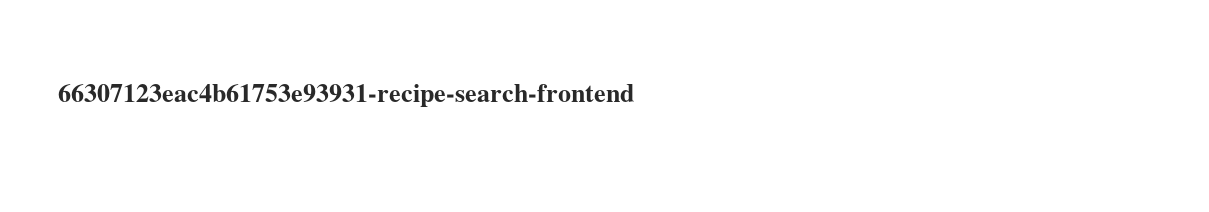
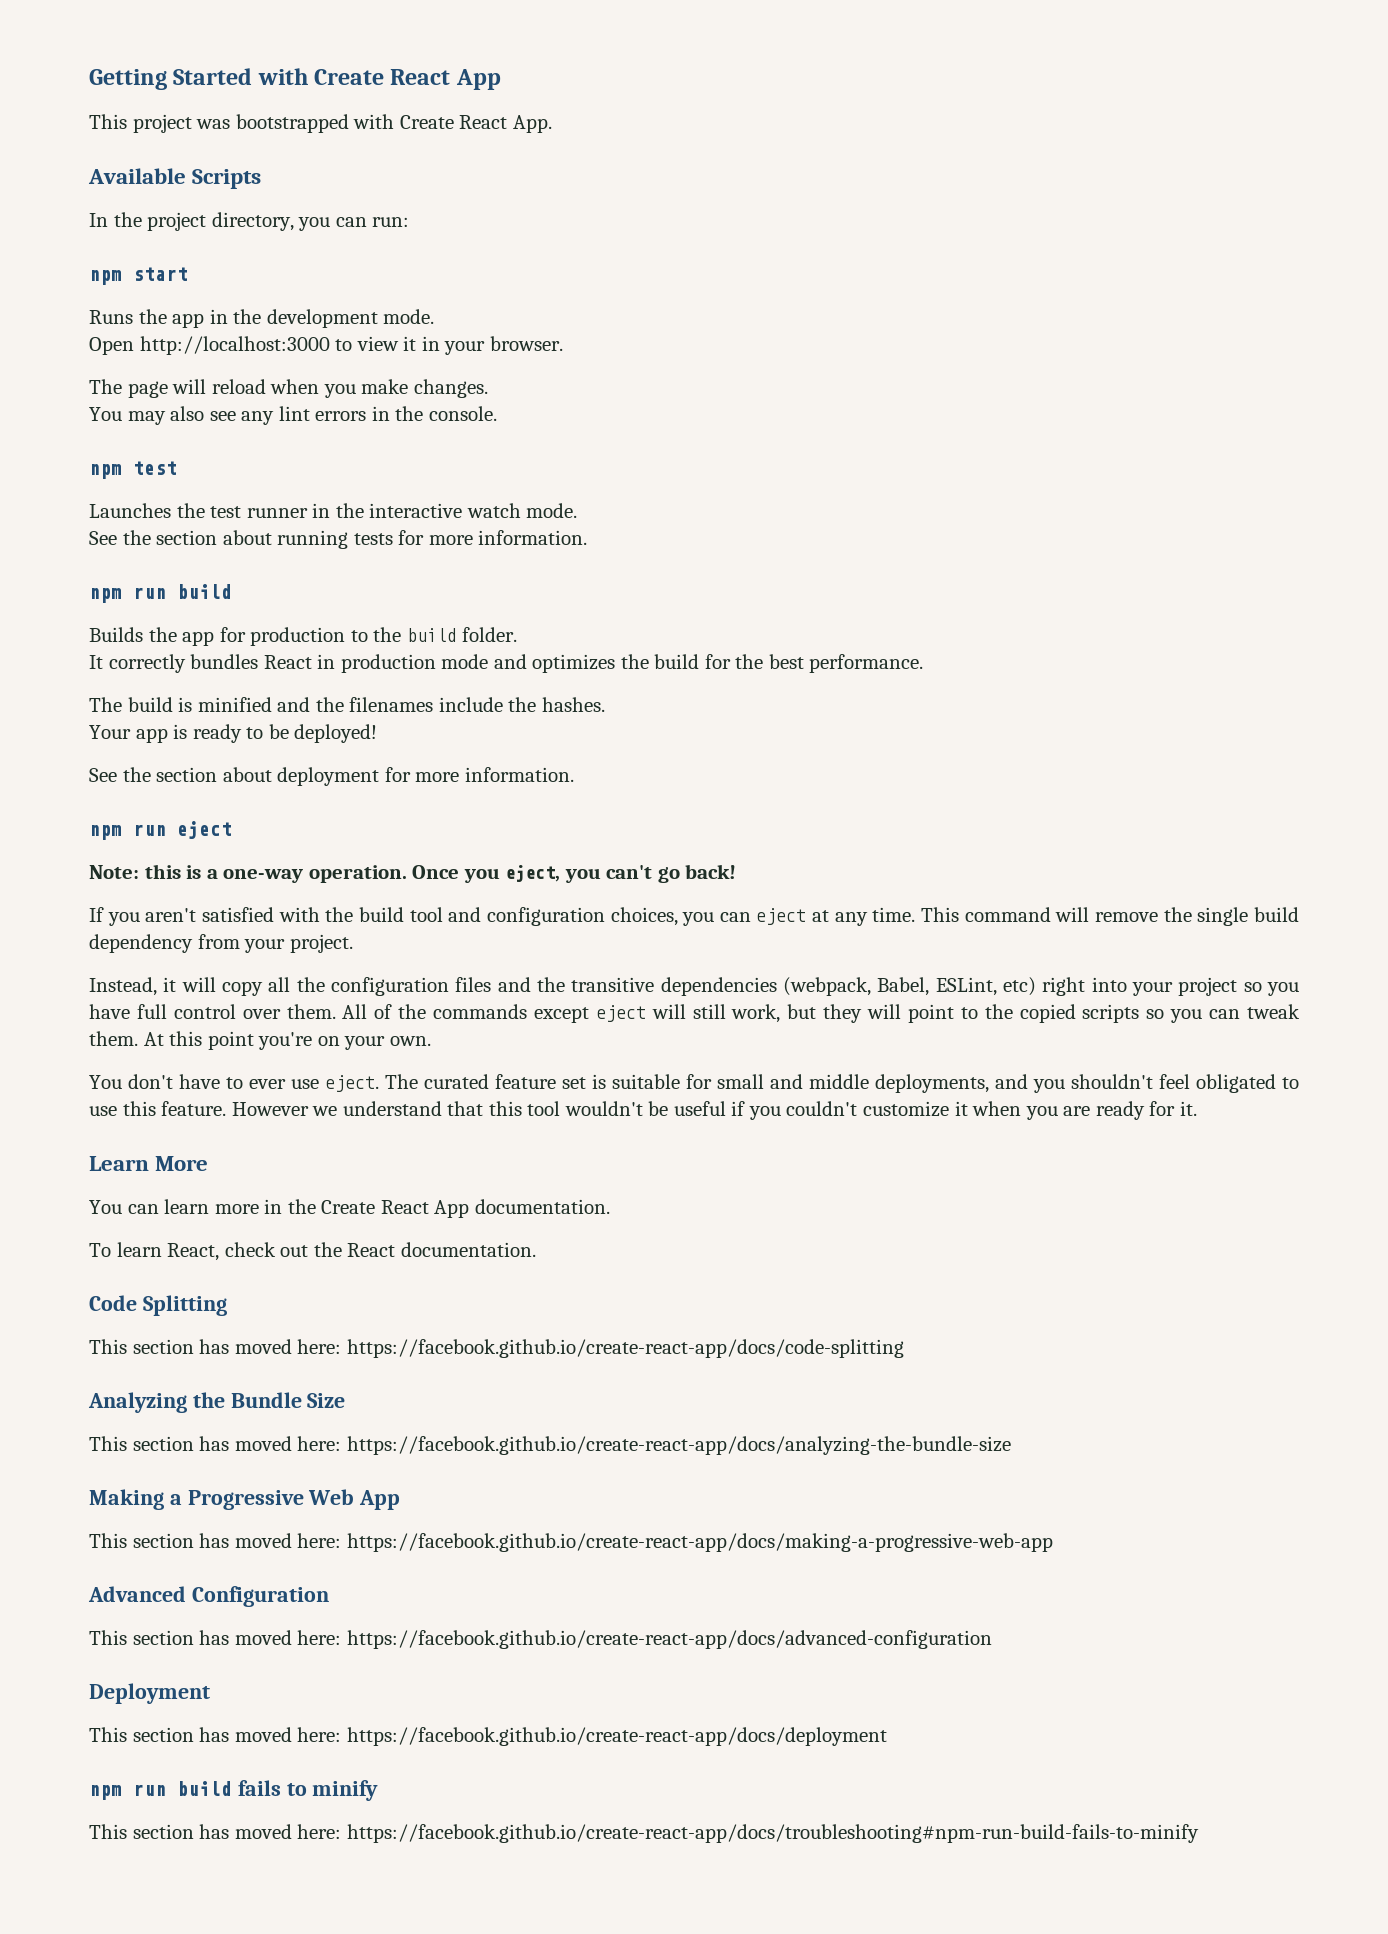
- 66307123eac4b61753e93931-recipe-search-frontend
+ Getting Started with Create React App
+ This project was bootstrapped with Create React App.
+ Available Scripts
+ In the project directory, you can run:
+ npm start
+ Runs the app in the development mode.
+ Open http://localhost:3000 to view it in your browser.
+ The page will reload when you make changes.
+ You may also see any lint errors in the console.
+ npm test
+ Launches the test runner in the interactive watch mode.
+ See the section about running tests for more information.
+ npm run build
+ Builds the app for production to the build folder.
+ It correctly bundles React in production mode and optimizes the build for the best performance.
+ The build is minified and the filenames include the hashes.
+ Your app is ready to be deployed!
+ See the section about deployment for more information.
+ npm run eject
+ Note: this is a one-way operation. Once you eject, you can't go back!
+ If you aren't satisfied with the build tool and configuration choices, you can eject at any time. This command will remove the single build dependency from your project.
+ Instead, it will copy all the configuration files and the transitive dependencies (webpack, Babel, ESLint, etc) right into your project so you have full control over them. All of the commands except eject will still work, but they will point to the copied scripts so you can tweak them. At this point you're on your own.
+ You don't have to ever use eject. The curated feature set is suitable for small and middle deployments, and you shouldn't feel obligated to use this feature. However we understand that this tool wouldn't be useful if you couldn't customize it when you are ready for it.
+ Learn More
+ You can learn more in the Create React App documentation.
+ To learn React, check out the React documentation.
+ Code Splitting
+ This section has moved here: https://facebook.github.io/create-react-app/docs/code-splitting
+ Analyzing the Bundle Size
+ This section has moved here: https://facebook.github.io/create-react-app/docs/analyzing-the-bundle-size
+ Making a Progressive Web App
+ This section has moved here: https://facebook.github.io/create-react-app/docs/making-a-progressive-web-app
+ Advanced Configuration
+ This section has moved here: https://facebook.github.io/create-react-app/docs/advanced-configuration
+ Deployment
+ This section has moved here: https://facebook.github.io/create-react-app/docs/deployment
+ npm run build fails to minify
+ This section has moved here: https://facebook.github.io/create-react-app/docs/troubleshooting#npm-run-build-fails-to-minify

